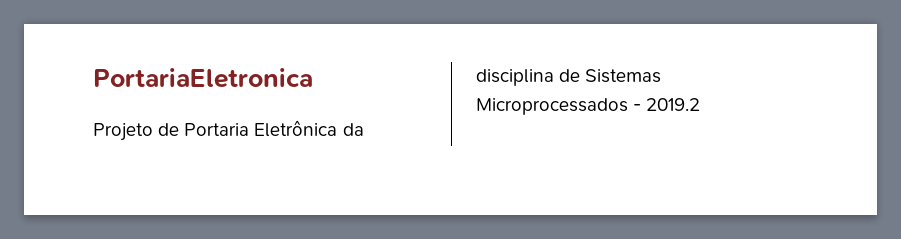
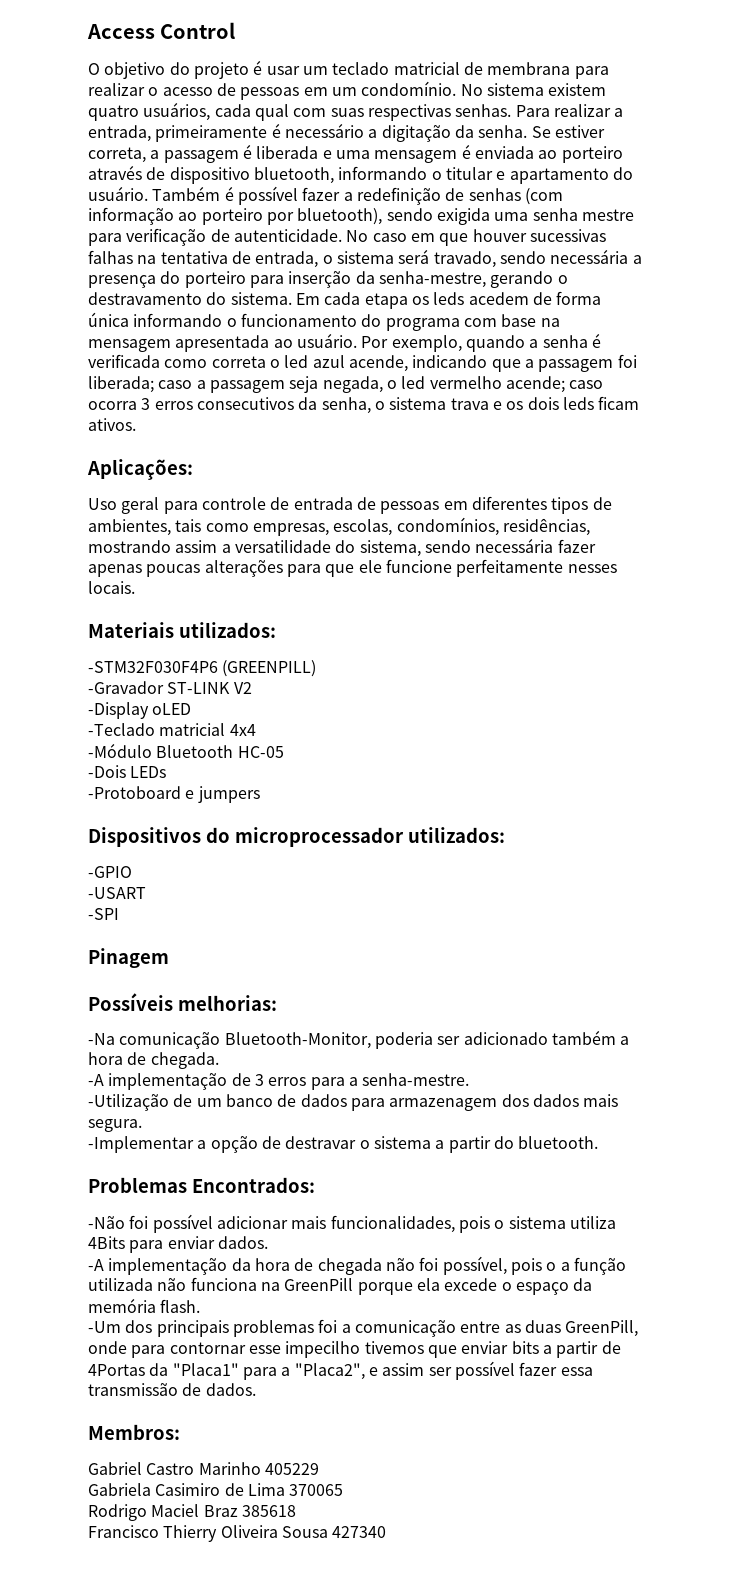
- PortariaEletronica
- Projeto de Portaria Eletrônica da disciplina de Sistemas Microprocessados - 2019.2
+ Access Control
+ O objetivo do projeto é usar um teclado matricial de membrana para realizar o acesso de pessoas em um condomínio. No sistema existem quatro usuários, cada qual com suas respectivas senhas. Para realizar a entrada, primeiramente é necessário a digitação da senha. Se estiver correta, a passagem é liberada e uma mensagem é enviada ao porteiro através de dispositivo bluetooth, informando o titular e apartamento do usuário. Também é possível fazer a redefinição de senhas (com informação ao porteiro por bluetooth), sendo exigida uma senha mestre para verificação de autenticidade. No caso em que houver sucessivas falhas na tentativa de entrada, o sistema será travado, sendo necessária a presença do porteiro para inserção da senha-mestre, gerando o destravamento do sistema. Em cada etapa os leds acedem de forma única informando o funcionamento do programa com base na mensagem apresentada ao usuário. Por exemplo, quando a senha é verificada como correta o led azul acende, indicando que a passagem foi liberada; caso a passagem seja negada, o led vermelho acende; caso ocorra 3 erros consecutivos da senha, o sistema trava e os dois leds ficam ativos.
+ Aplicações:
+ Uso geral para controle de entrada de pessoas em diferentes tipos de ambientes, tais como empresas, escolas, condomínios, residências, mostrando assim a versatilidade do sistema, sendo necessária fazer apenas poucas alterações para que ele funcione perfeitamente nesses locais.
+ Materiais utilizados:
+ -STM32F030F4P6 (GREENPILL)
+ -Gravador ST-LINK V2
+ -Display oLED
+ -Teclado matricial 4x4
+ -Módulo Bluetooth HC-05
+ -Dois LEDs
+ -Protoboard e jumpers
+ Dispositivos do microprocessador utilizados:
+ -GPIO
+ -USART
+ -SPI
+ Pinagem
+ Possíveis melhorias:
+ -Na comunicação Bluetooth-Monitor, poderia ser adicionado também a hora de chegada.
+ -A implementação de 3 erros para a senha-mestre.
+ -Utilização de um banco de dados para armazenagem dos dados mais segura.
+ -Implementar a opção de destravar o sistema a partir do bluetooth.
+ Problemas Encontrados:
+ -Não foi possível adicionar mais funcionalidades, pois o sistema utiliza 4Bits para enviar dados.
+ -A implementação da hora de chegada não foi possível, pois o a função utilizada não funciona na GreenPill porque ela excede o espaço da memória flash.
+ -Um dos principais problemas foi a comunicação entre as duas GreenPill, onde para contornar esse impecilho tivemos que enviar bits a partir de 4Portas da "Placa1" para a "Placa2", e assim ser possível fazer essa transmissão de dados.
+ Membros:
+ Gabriel Castro Marinho 405229
+ Gabriela Casimiro de Lima 370065
+ Rodrigo Maciel Braz 385618
+ Francisco Thierry Oliveira Sousa 427340

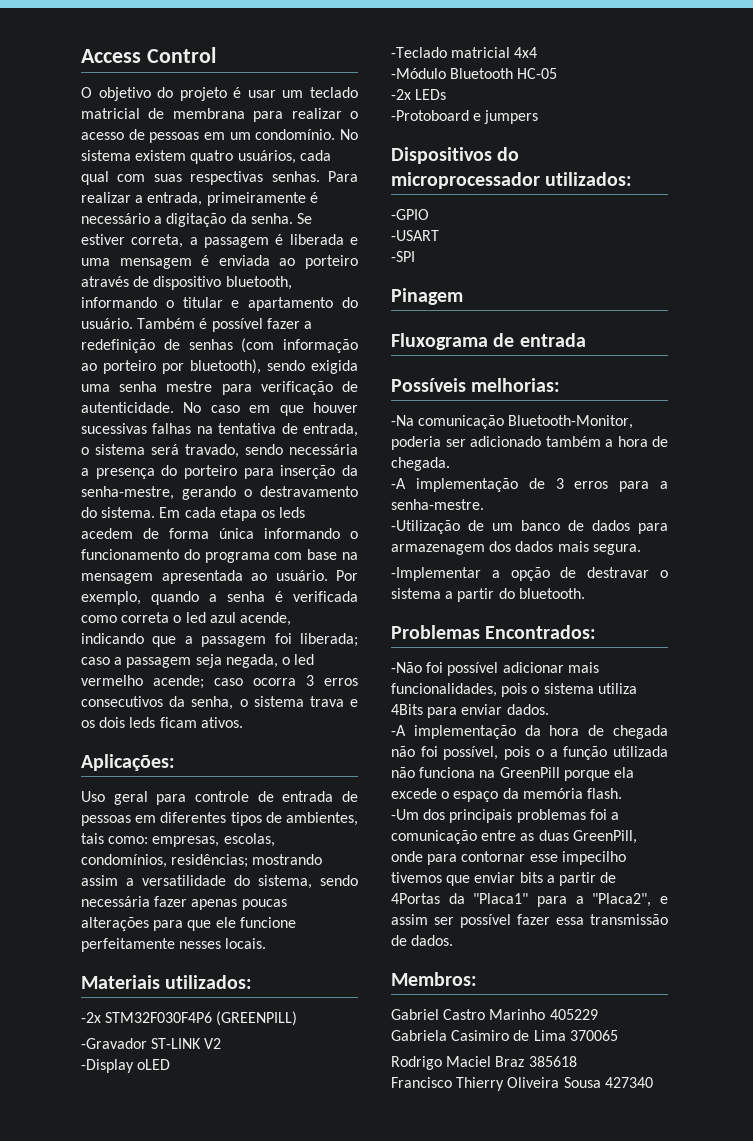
- Uso geral para controle de entrada de pessoas em diferentes tipos de ambientes, tais como empresas, escolas, condomínios, residências, mostrando assim a versatilidade do sistema, sendo necessária fazer apenas poucas alterações para que ele funcione perfeitamente nesses locais.
+ Uso geral para controle de entrada de pessoas em diferentes tipos de ambientes, tais como: empresas, escolas, condomínios, residências; mostrando assim a versatilidade do sistema, sendo necessária fazer apenas poucas alterações para que ele funcione perfeitamente nesses locais.
- -STM32F030F4P6 (GREENPILL)
+ -2x STM32F030F4P6 (GREENPILL)
- -Dois LEDs
+ -2x LEDs
+ Fluxograma de entrada

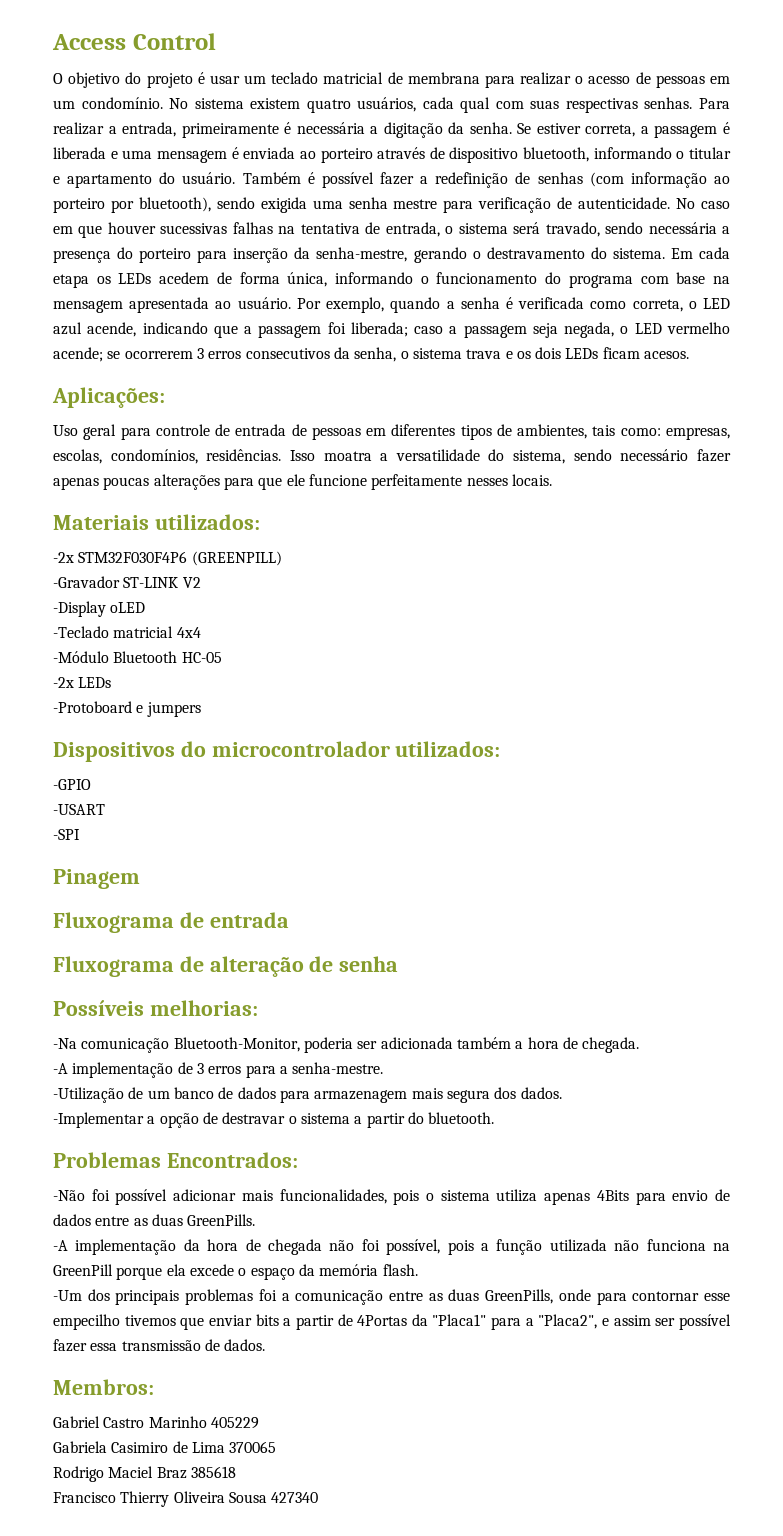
- Para realizar a entrada, primeiramente é necessário a digitação da senha.
+ Para realizar a entrada, primeiramente é necessária a digitação da senha.
- Em cada etapa os leds acedem de forma única informando o funcionamento do programa com base na mensagem apresentada ao usuário.
+ Em cada etapa os LEDs acedem de forma única, informando o funcionamento do programa com base na mensagem apresentada ao usuário.
- Por exemplo, quando a senha é verificada como correta o led azul acende, indicando que a passagem foi liberada; caso a passagem seja negada, o led vermelho acende; caso ocorra 3 erros consecutivos da senha, o sistema trava e os dois leds ficam ativos.
+ Por exemplo, quando a senha é verificada como correta, o LED azul acende, indicando que a passagem foi liberada; caso a passagem seja negada, o LED vermelho acende; se ocorrerem 3 erros consecutivos da senha, o sistema trava e os dois LEDs ficam acesos.
- Uso geral para controle de entrada de pessoas em diferentes tipos de ambientes, tais como: empresas, escolas, condomínios, residências; mostrando assim a versatilidade do sistema, sendo necessária fazer apenas poucas alterações para que ele funcione perfeitamente nesses locais.
+ Uso geral para controle de entrada de pessoas em diferentes tipos de ambientes, tais como: empresas, escolas, condomínios, residências. Isso moatra a versatilidade do sistema, sendo necessário fazer apenas poucas alterações para que ele funcione perfeitamente nesses locais.
- Dispositivos do microprocessador utilizados:
+ Dispositivos do microcontrolador utilizados:
+ Fluxograma de alteração de senha
- -Na comunicação Bluetooth-Monitor, poderia ser adicionado também a hora de chegada.
+ -Na comunicação Bluetooth-Monitor, poderia ser adicionada também a hora de chegada.
- -Utilização de um banco de dados para armazenagem dos dados mais segura.
+ -Utilização de um banco de dados para armazenagem mais segura dos dados.
- -Não foi possível adicionar mais funcionalidades, pois o sistema utiliza 4Bits para enviar dados.
+ -Não foi possível adicionar mais funcionalidades, pois o sistema utiliza apenas 4Bits para envio de dados entre as duas GreenPills.
- -A implementação da hora de chegada não foi possível, pois o a função utilizada não funciona na GreenPill porque ela excede o espaço da memória flash.
+ -A implementação da hora de chegada não foi possível, pois a função utilizada não funciona na GreenPill porque ela excede o espaço da memória flash.
- -Um dos principais problemas foi a comunicação entre as duas GreenPill, onde para contornar esse impecilho tivemos que enviar bits a partir de 4Portas da "Placa1" para a "Placa2", e assim ser possível fazer essa transmissão de dados.
+ -Um dos principais problemas foi a comunicação entre as duas GreenPills, onde para contornar esse empecilho tivemos que enviar bits a partir de 4Portas da "Placa1" para a "Placa2", e assim ser possível fazer essa transmissão de dados.

